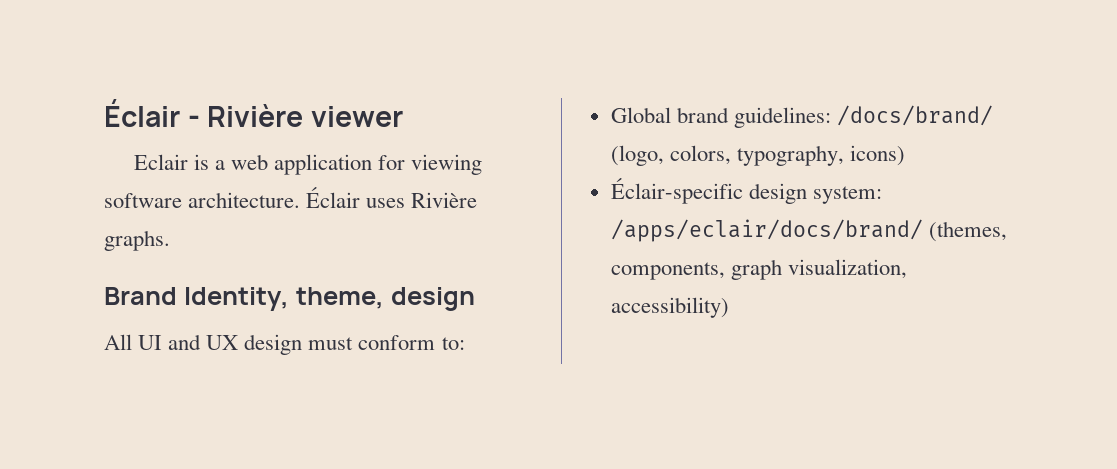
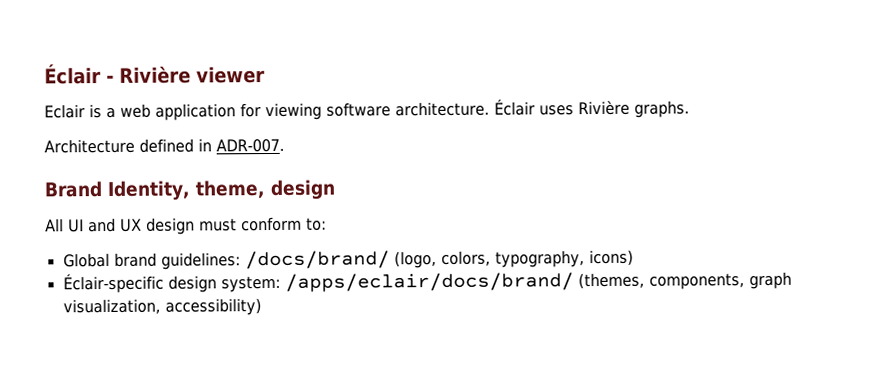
+ Architecture defined in ADR-007.

